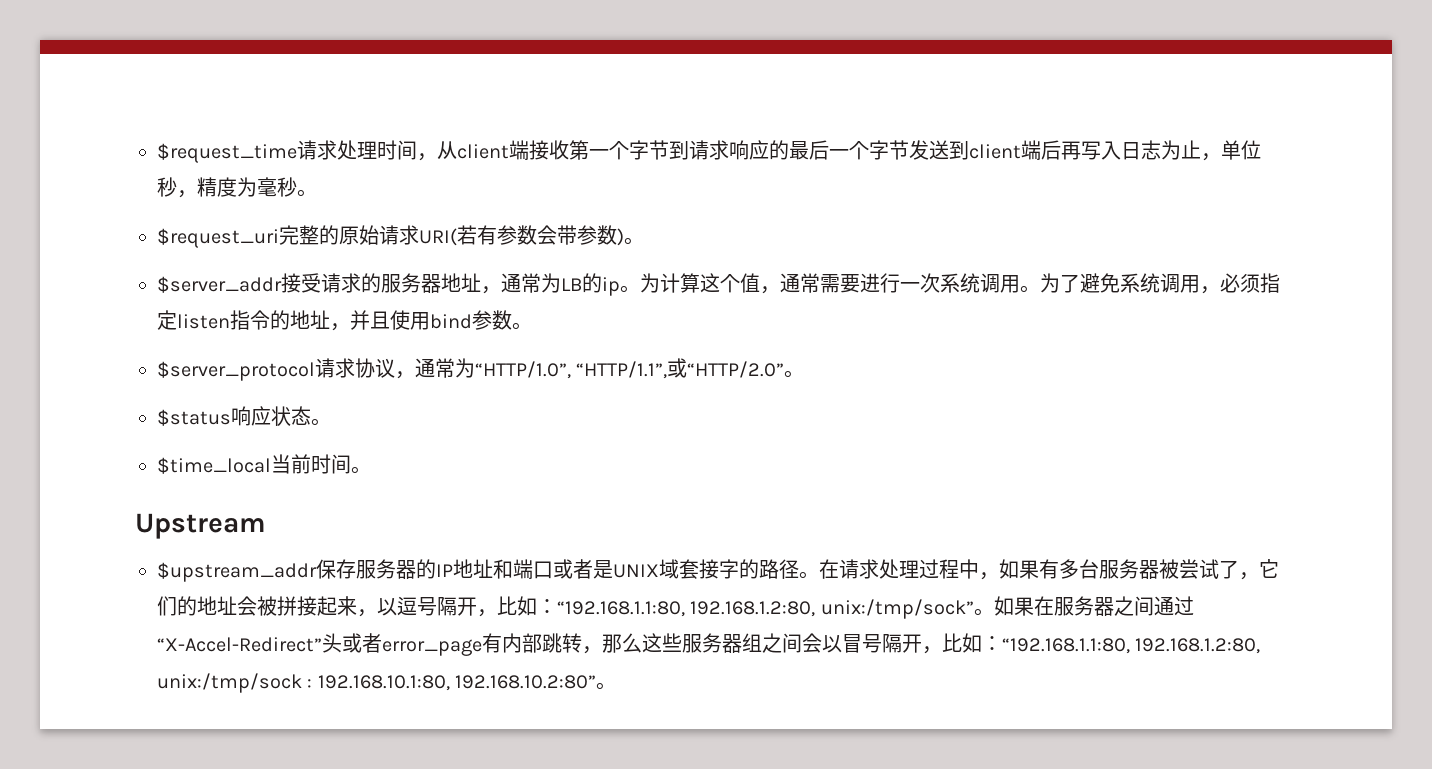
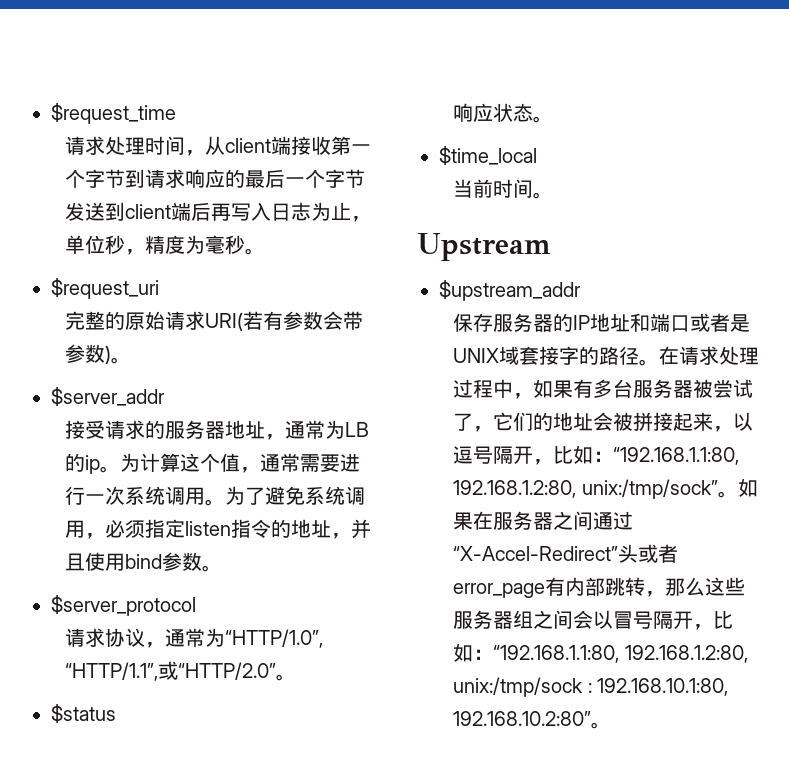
- $request_time请求处理时间，从client端接收第一个字节到请求响应的最后一个字节发送到client端后再写入日志为止，单位秒，精度为毫秒。
+ $request_time
+ 请求处理时间，从client端接收第一个字节到请求响应的最后一个字节发送到client端后再写入日志为止，单位秒，精度为毫秒。
- $request_uri完整的原始请求URI(若有参数会带参数)。
+ $request_uri
+ 完整的原始请求URI(若有参数会带参数)。
- $server_addr接受请求的服务器地址，通常为LB的ip。
+ $server_addr
+ 接受请求的服务器地址，通常为LB的ip。
- $server_protocol请求协议，通常为“HTTP/1.0”, “HTTP/1.1”,或“HTTP/2.0”。
+ $server_protocol
+ 请求协议，通常为“HTTP/1.0”, “HTTP/1.1”,或“HTTP/2.0”。
- $status响应状态。
+ $status
+ 响应状态。
- $time_local当前时间。
+ $time_local
+ 当前时间。
- $upstream_addr保存服务器的IP地址和端口或者是UNIX域套接字的路径。
+ $upstream_addr
+ 保存服务器的IP地址和端口或者是UNIX域套接字的路径。

